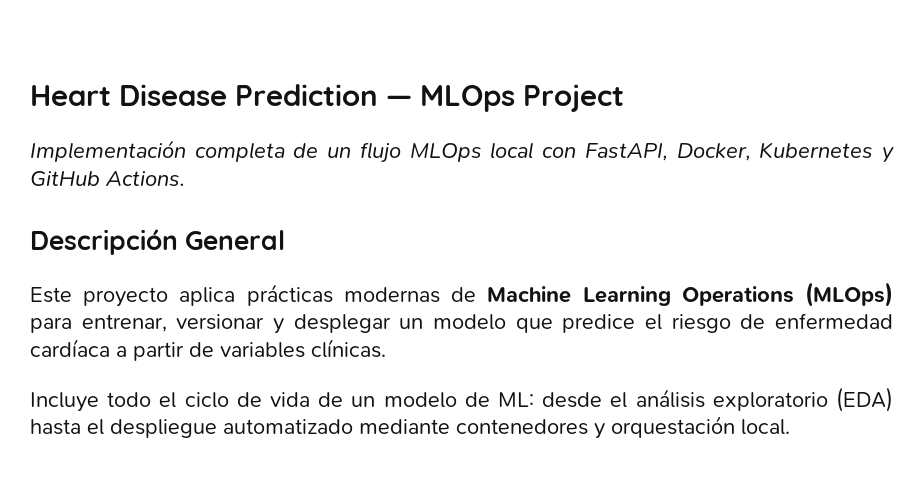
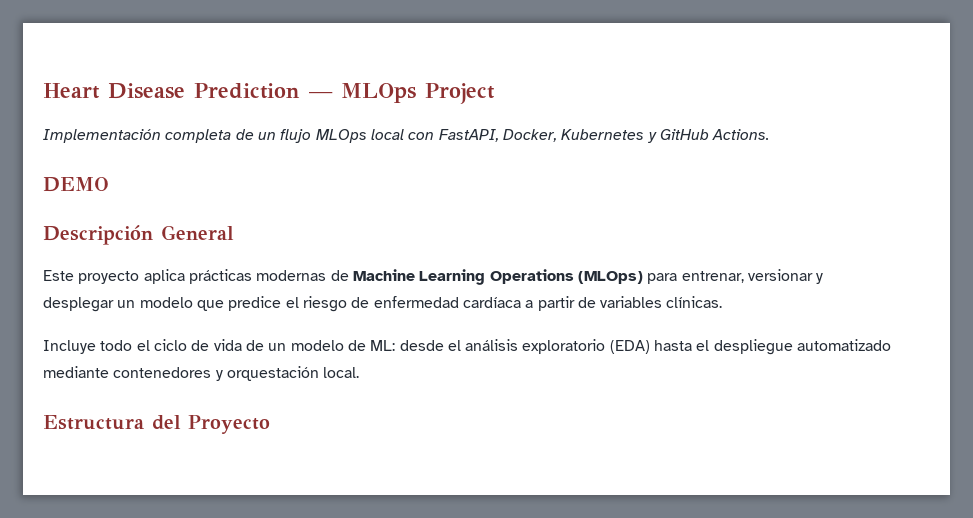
+ DEMO
+ Estructura del Proyecto

